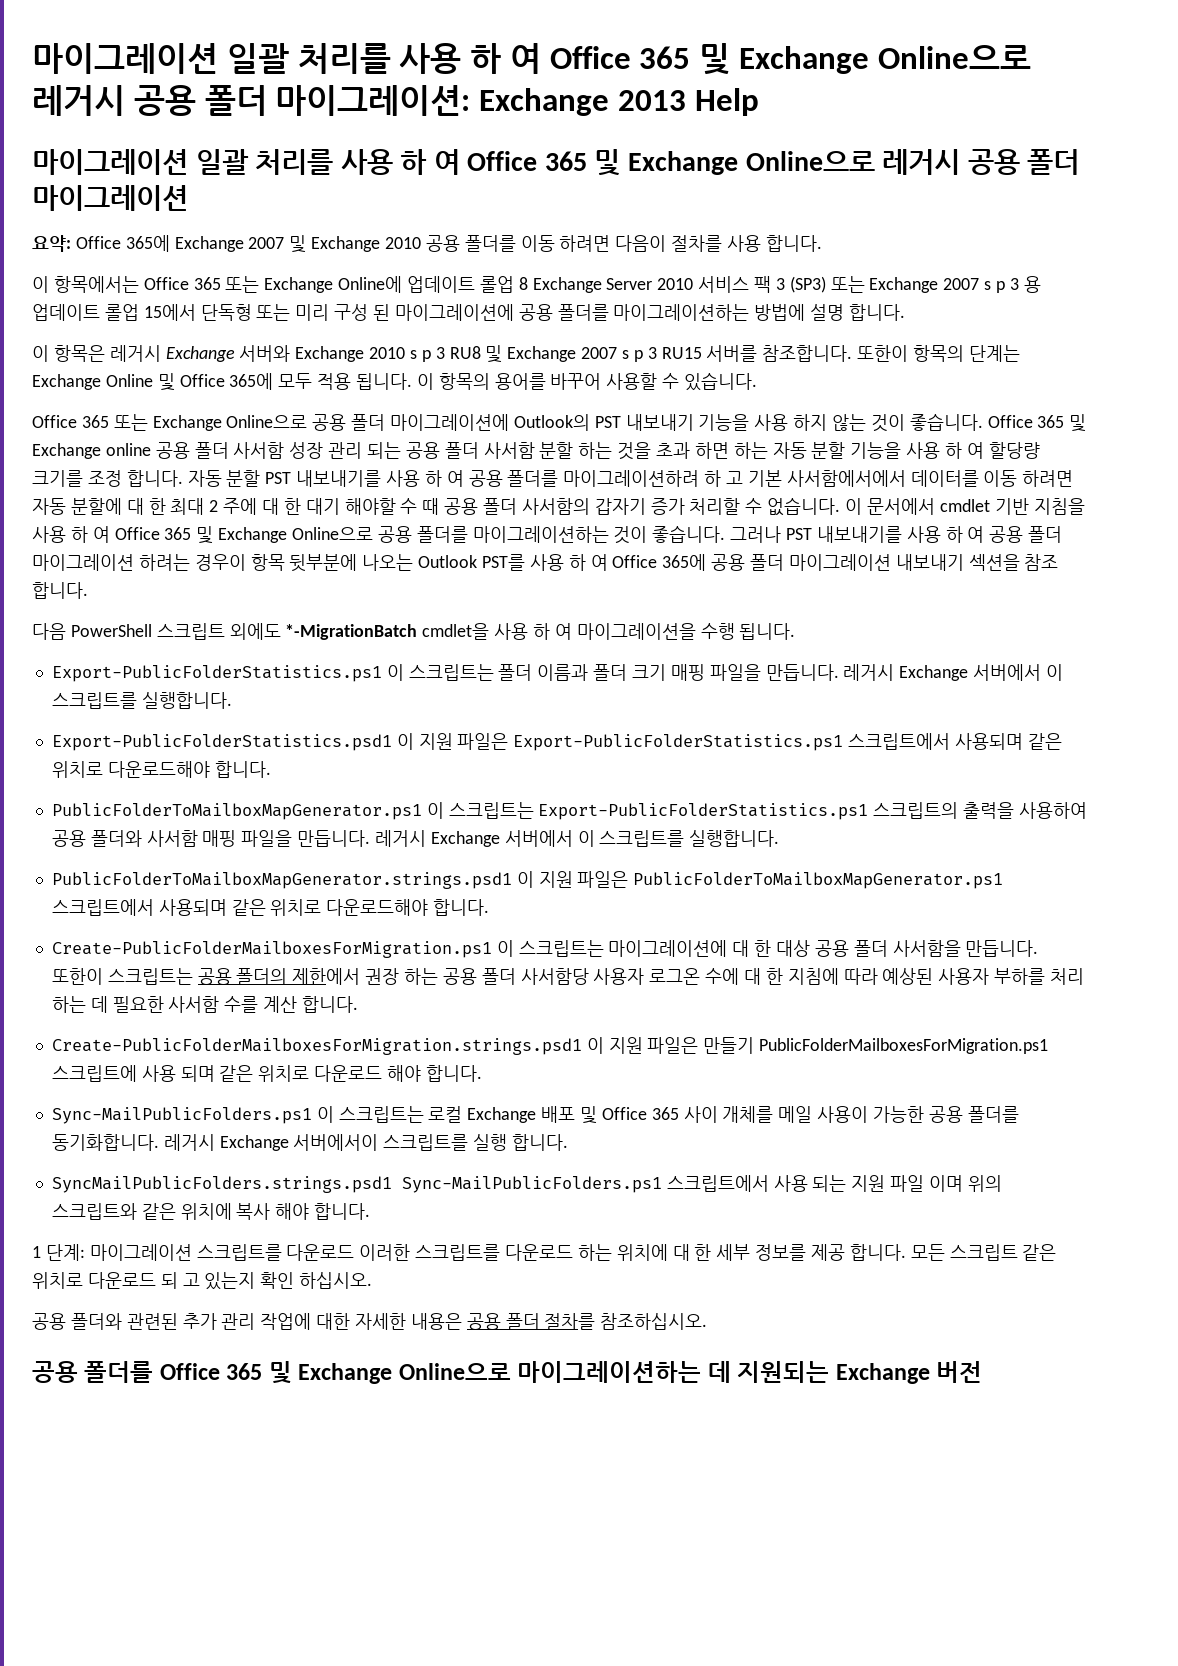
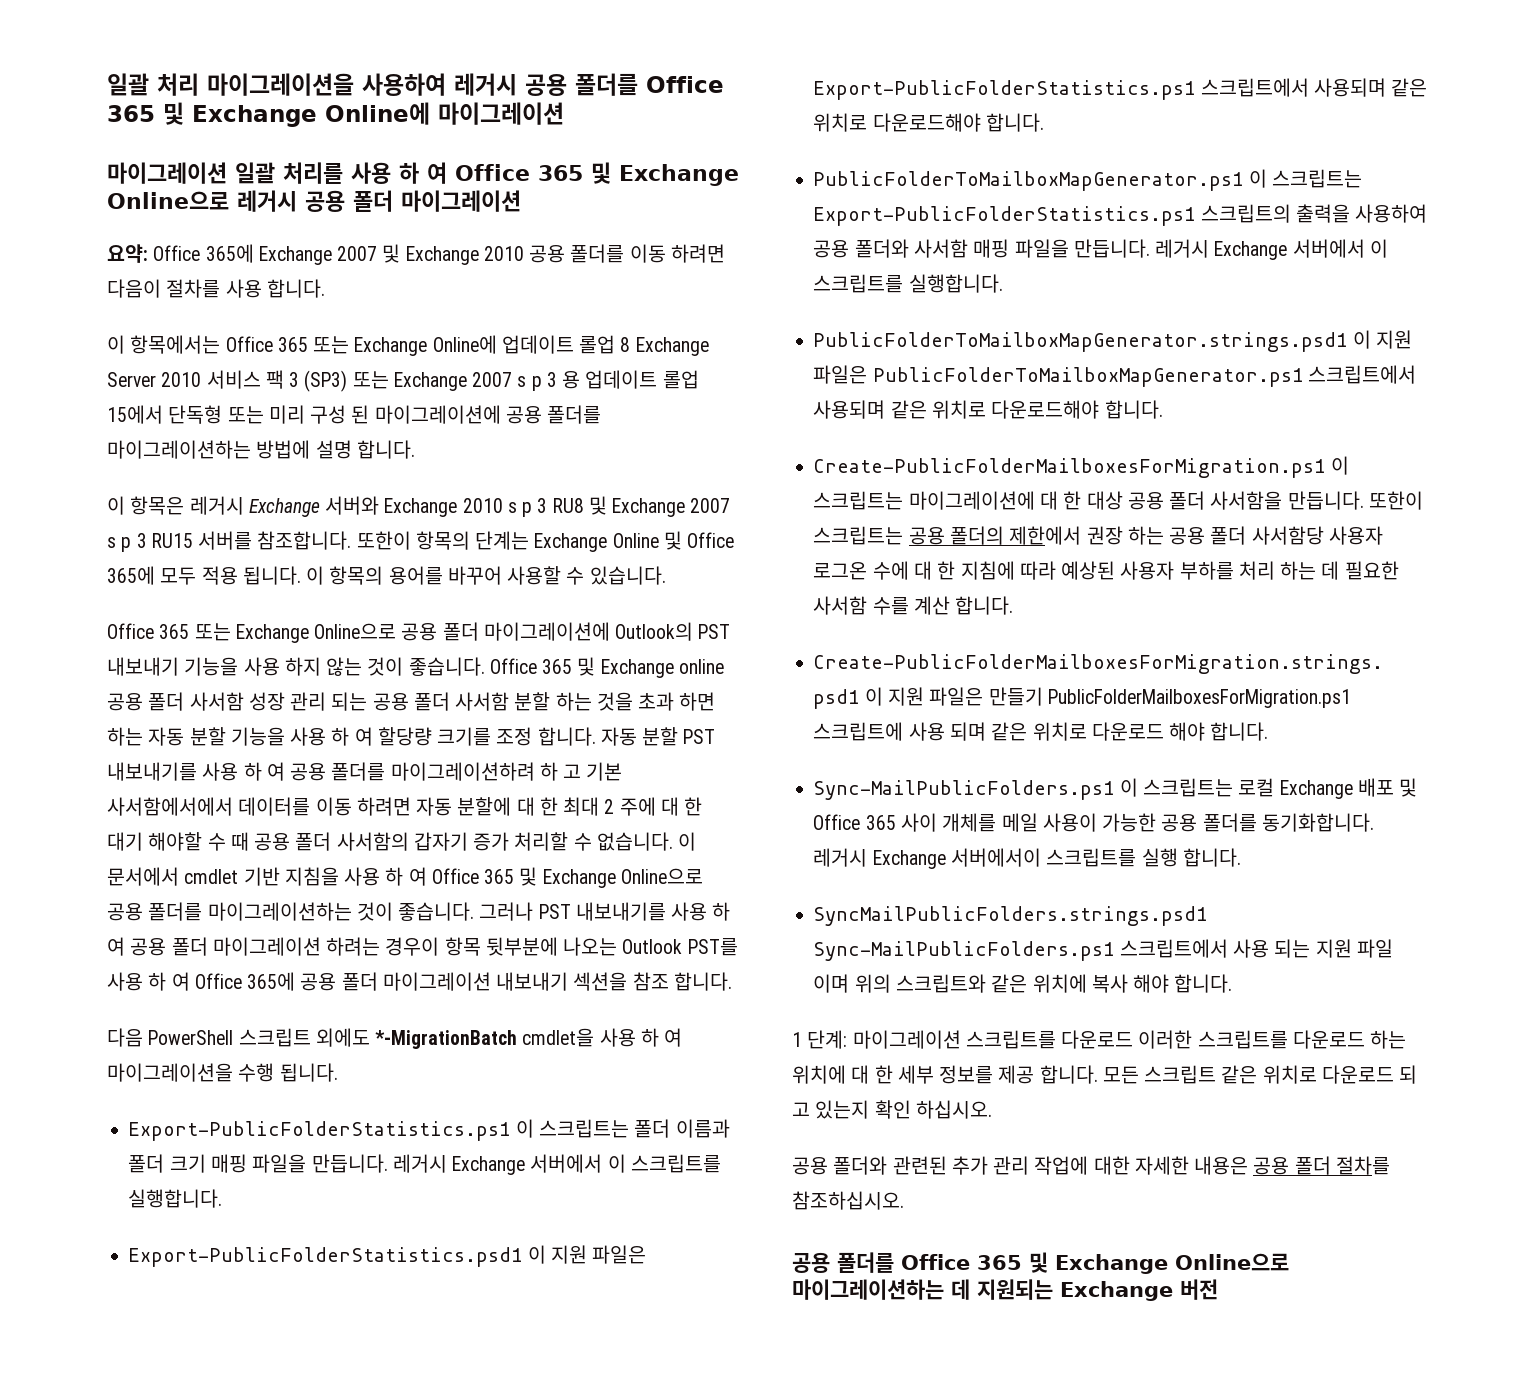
- 마이그레이션 일괄 처리를 사용 하 여 Office 365 및 Exchange Online으로 레거시 공용 폴더 마이그레이션: Exchange 2013 Help
+ 일괄 처리 마이그레이션을 사용하여 레거시 공용 폴더를 Office 365 및 Exchange Online에 마이그레이션

